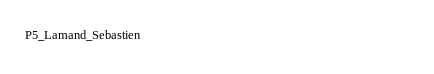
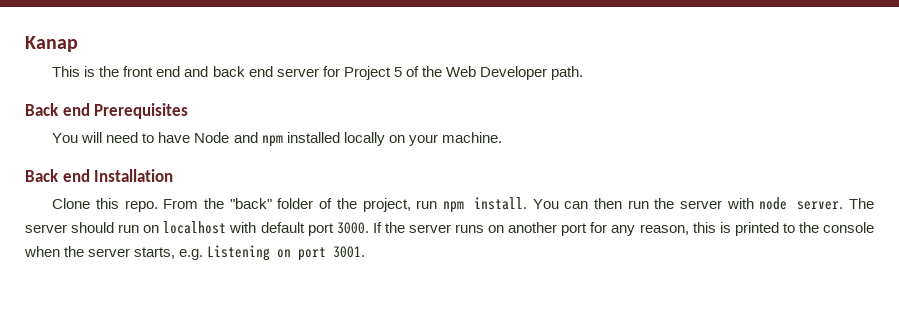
- P5_Lamand_Sebastien
+ Kanap
+ This is the front end and back end server for Project 5 of the Web Developer path.
+ Back end Prerequisites
+ You will need to have Node and npm installed locally on your machine.
+ Back end Installation
+ Clone this repo. From the "back" folder of the project, run npm install. You can then run the server with node server. The server should run on localhost with default port 3000. If the server runs on another port for any reason, this is printed to the console when the server starts, e.g. Listening on port 3001.

